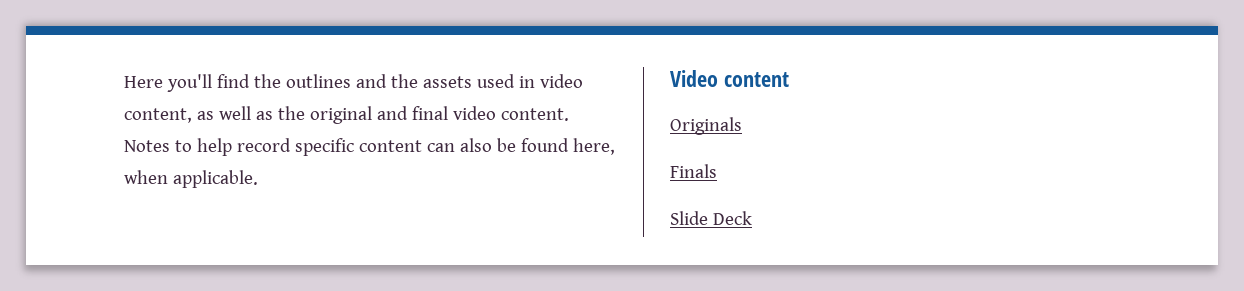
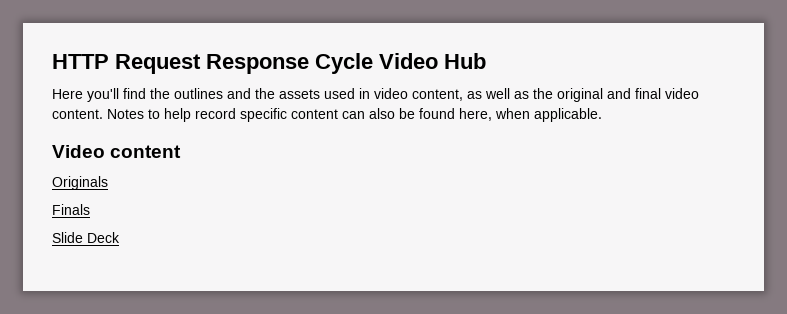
+ HTTP Request Response Cycle Video Hub

